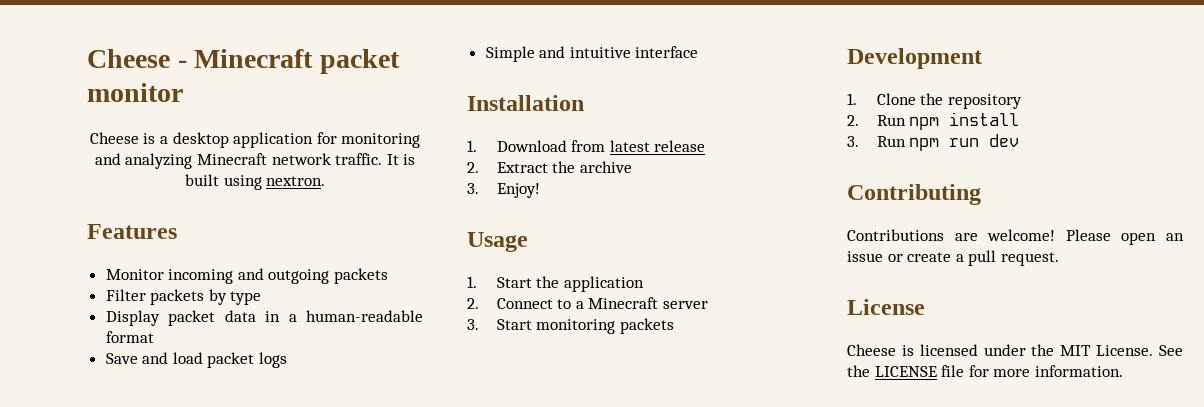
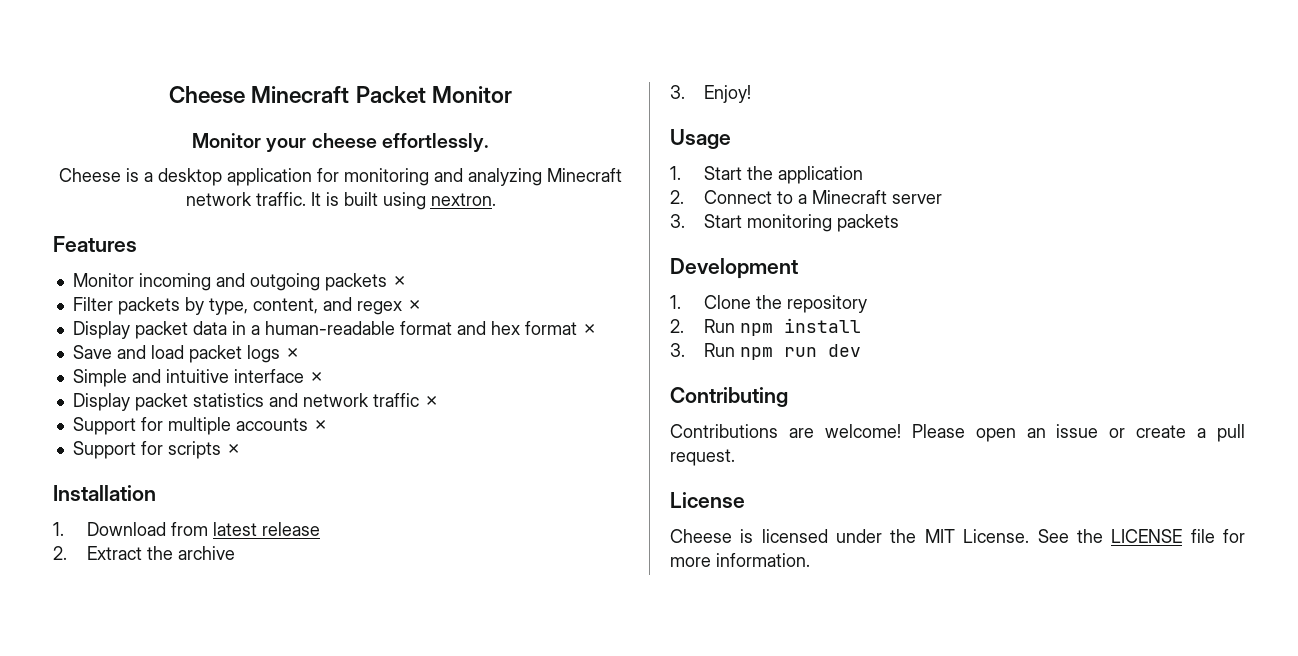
- Cheese - Minecraft packet monitor
+ Cheese Minecraft Packet Monitor
+ Monitor your cheese effortlessly.
- Monitor incoming and outgoing packets
+ Monitor incoming and outgoing packets ✗
- Filter packets by type
+ Filter packets by type, content, and regex ✗
- Display packet data in a human-readable format
+ Display packet data in a human-readable format and hex format ✗
- Save and load packet logs
+ Save and load packet logs ✗
- Simple and intuitive interface
+ Simple and intuitive interface ✗
+ Display packet statistics and network traffic ✗
+ Support for multiple accounts ✗
+ Support for scripts ✗

